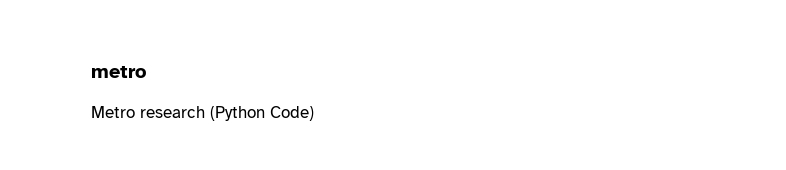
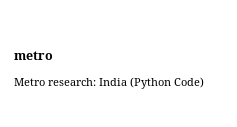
- Metro research (Python Code)
+ Metro research: India (Python Code)

